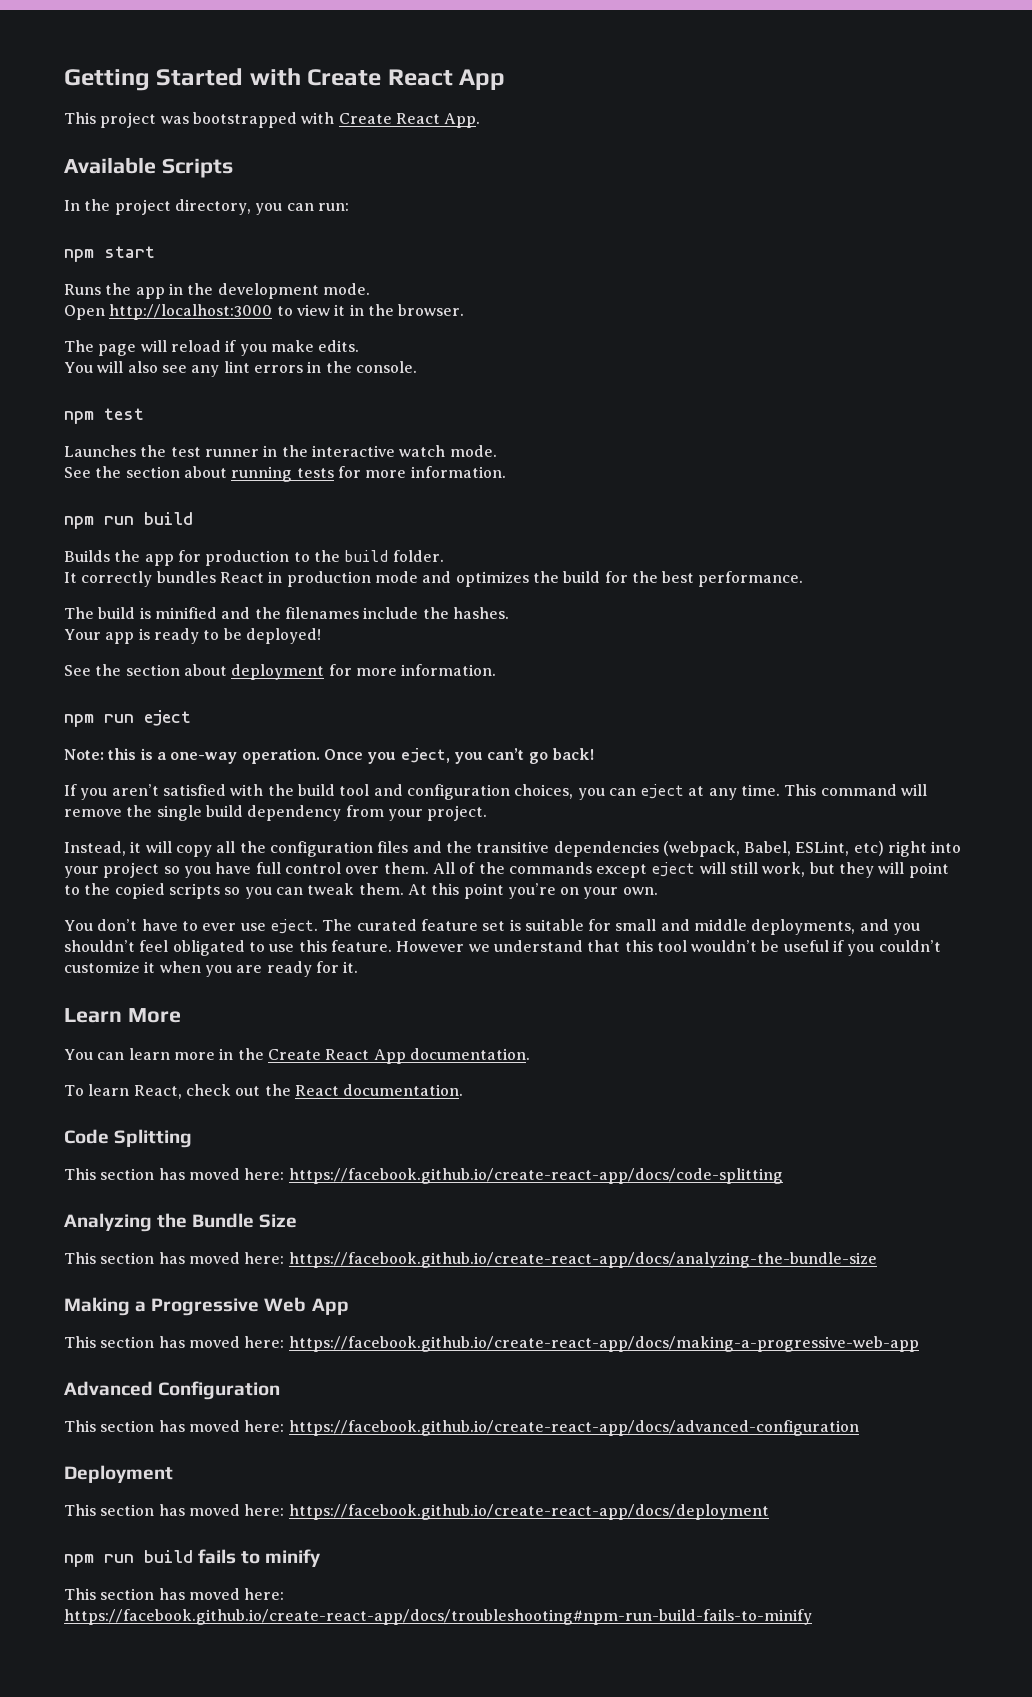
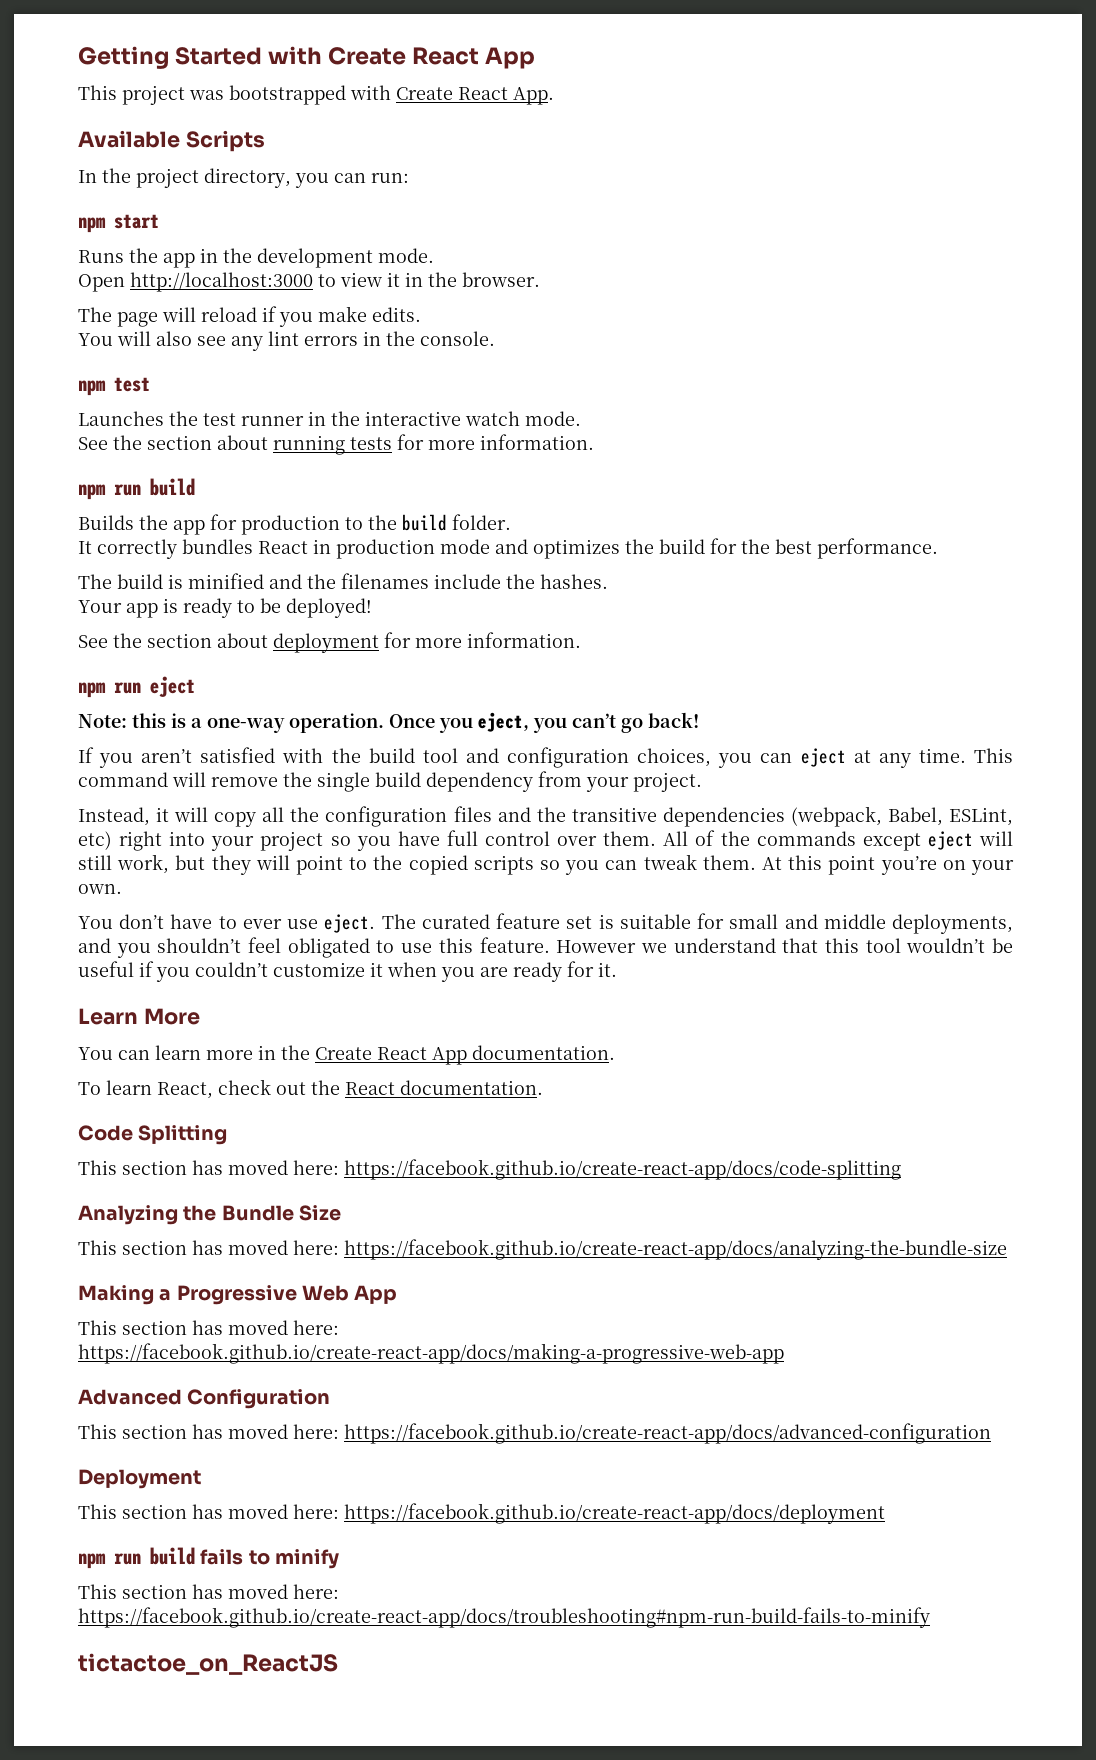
+ tictactoe_on_ReactJS

